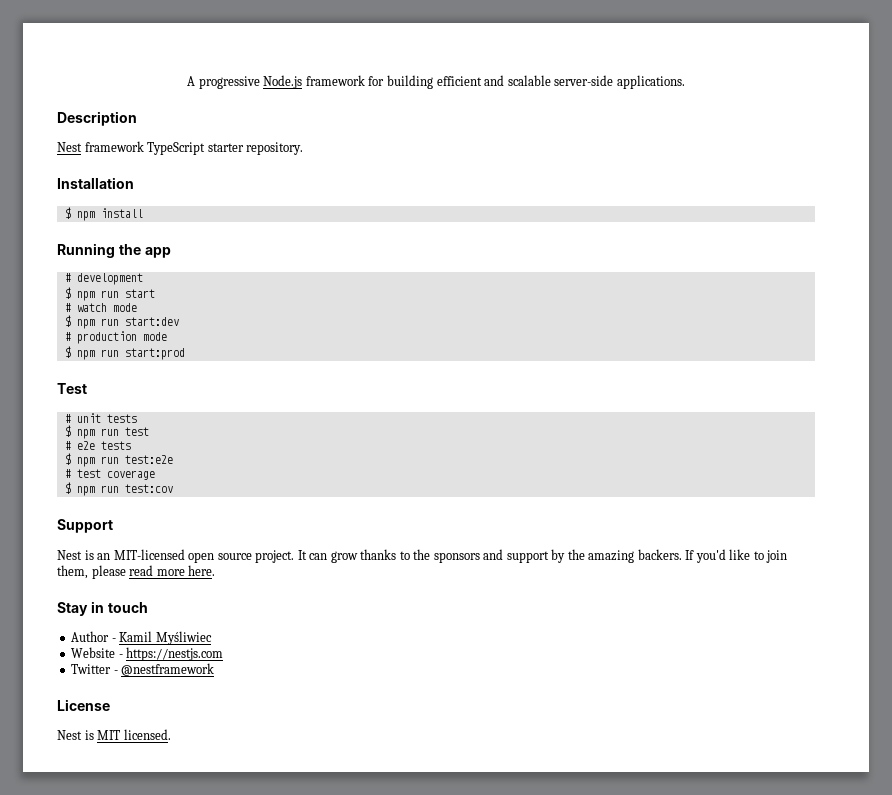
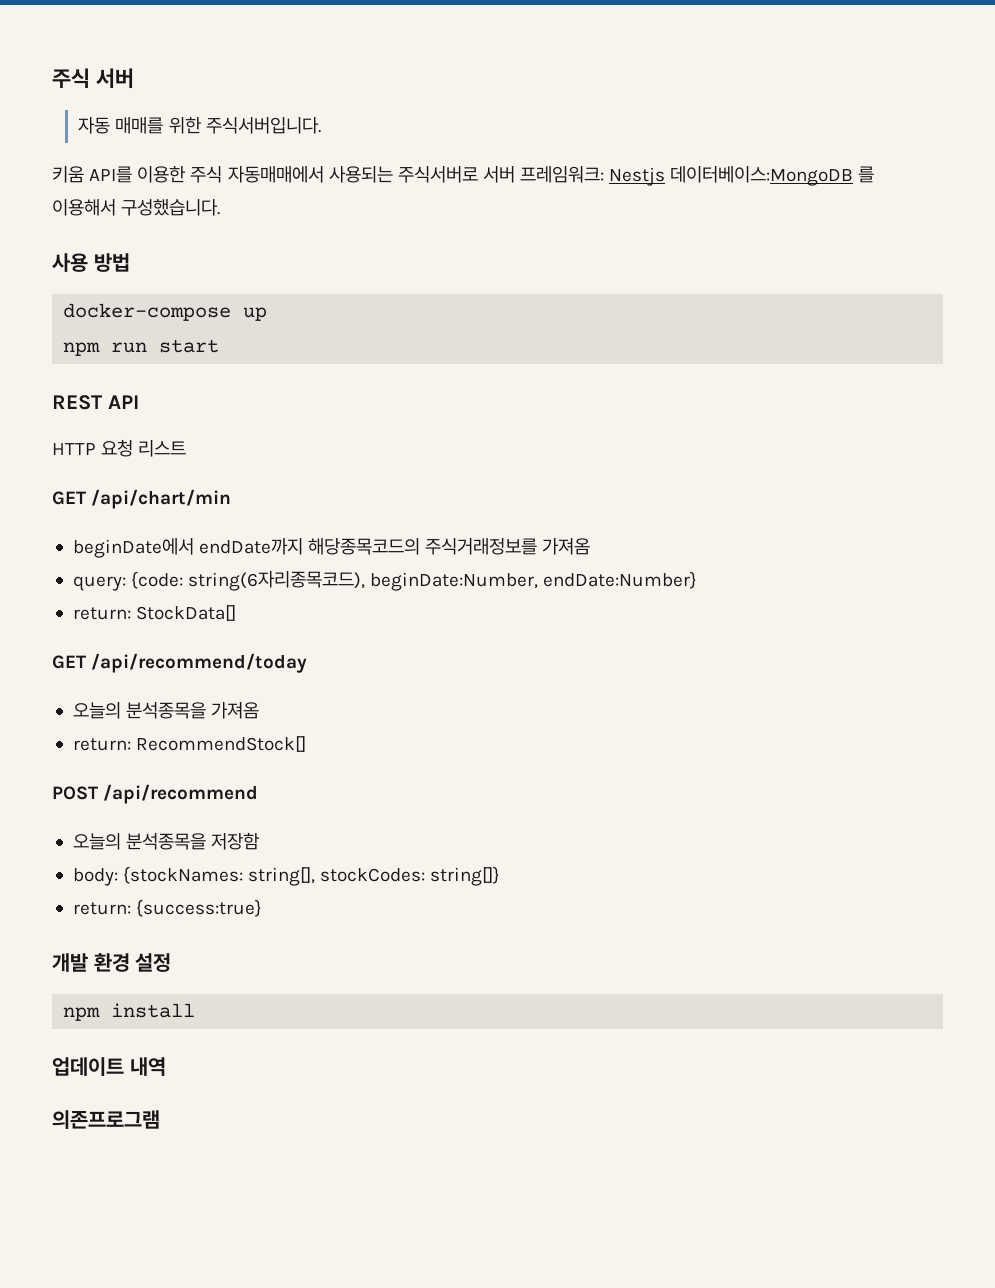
- A progressive Node.js framework for building efficient and scalable server-side applications.
- Description
- Nest framework TypeScript starter repository.
- Installation
- $ npm install
- Running the app
- # development
- $ npm run start
- # watch mode
- $ npm run start:dev
- # production mode
- $ npm run start:prod
- Test
- # unit tests
- $ npm run test
- # e2e tests
- $ npm run test:e2e
- # test coverage
- $ npm run test:cov
- Support
- Nest is an MIT-licensed open source project. It can grow thanks to the sponsors and support by the amazing backers. If you'd like to join them, please read more here.
- Stay in touch
- Author - Kamil Myśliwiec
- Website - https://nestjs.com
- Twitter - @nestframework
- License
- Nest is MIT licensed.
+ 주식 서버
+ 자동 매매를 위한 주식서버입니다.
+ 키움 API를 이용한 주식 자동매매에서 사용되는 주식서버로 서버 프레임워크: Nestjs 데이터베이스:MongoDB 를 이용해서 구성했습니다.
+ 사용 방법
+ docker-compose up
+ npm run start
+ REST API
+ HTTP 요청 리스트
+ GET /api/chart/min
+ beginDate에서 endDate까지 해당종목코드의 주식거래정보를 가져옴
+ query: {code: string(6자리종목코드), beginDate:Number, endDate:Number}
+ return: StockData[]
+ GET /api/recommend/today
+ 오늘의 분석종목을 가져옴
+ return: RecommendStock[]
+ POST /api/recommend
+ 오늘의 분석종목을 저장함
+ body: {stockNames: string[], stockCodes: string[]}
+ return: {success:true}
+ 개발 환경 설정
+ npm install
+ 업데이트 내역
+ 의존프로그램

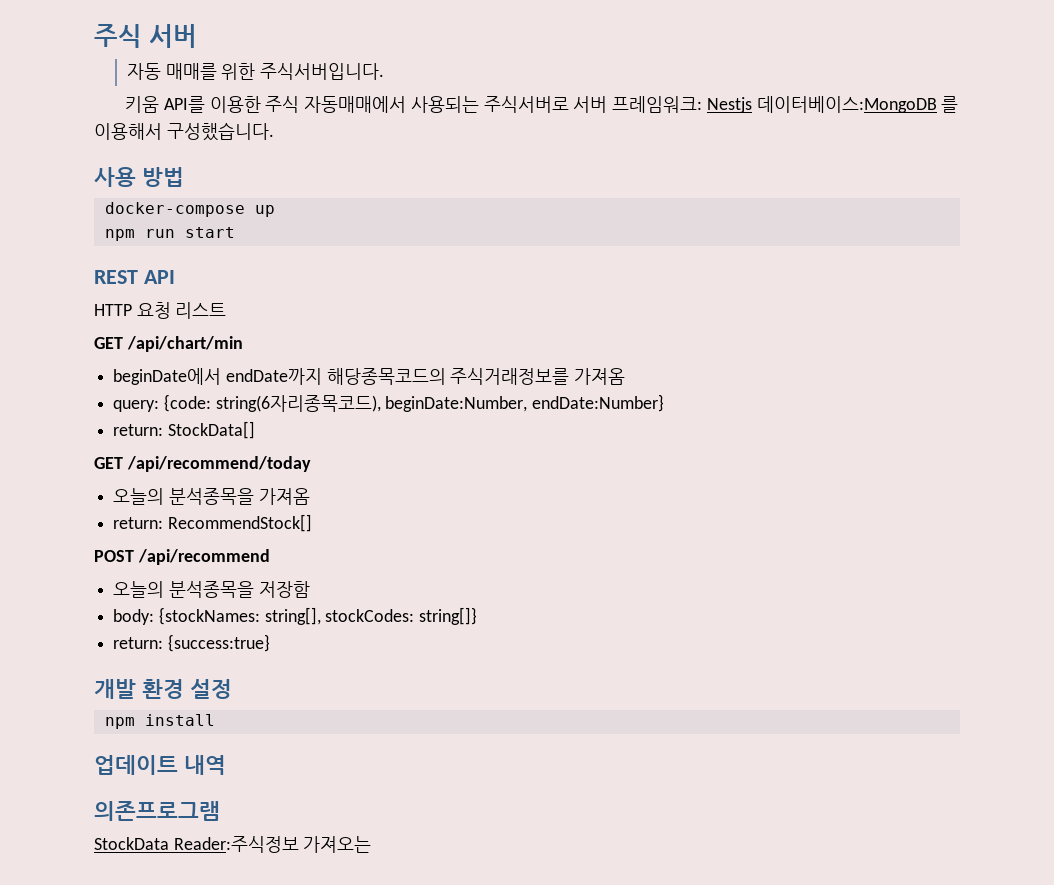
+ StockData Reader:주식정보 가져오는

